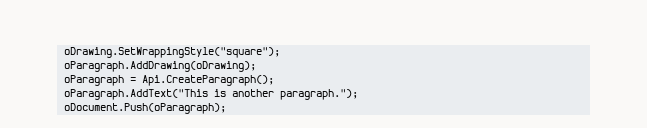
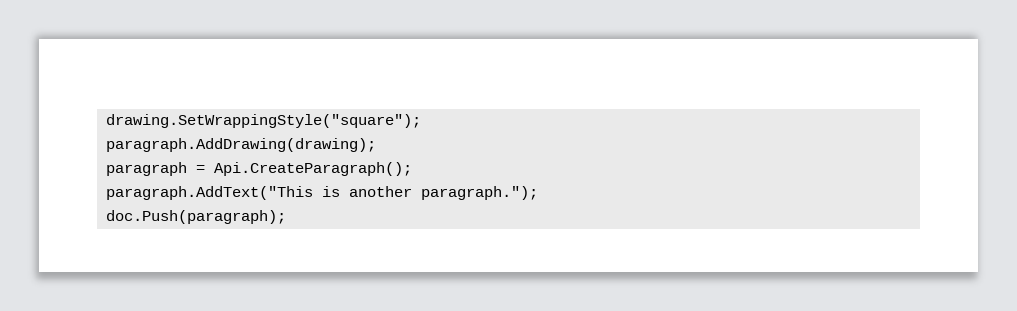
- oDrawing.SetWrappingStyle("square");
- oParagraph.AddDrawing(oDrawing);
- oParagraph = Api.CreateParagraph();
+ drawing.SetWrappingStyle("square");
+ paragraph.AddDrawing(drawing);
+ paragraph = Api.CreateParagraph();
- oParagraph.AddText("This is another paragraph.");
+ paragraph.AddText("This is another paragraph.");
- oDocument.Push(oParagraph);
+ doc.Push(paragraph);

